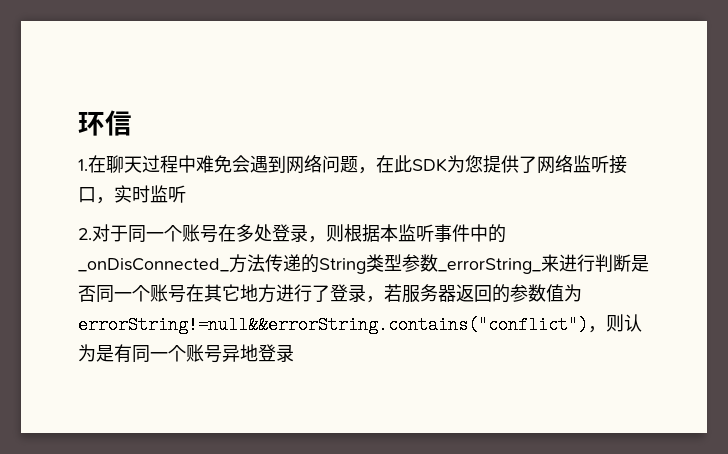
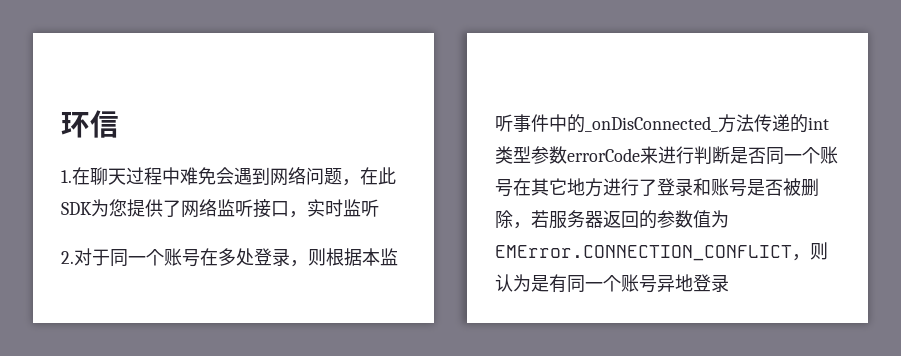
- 2.对于同一个账号在多处登录，则根据本监听事件中的_onDisConnected_方法传递的String类型参数_errorString_来进行判断是否同一个账号在其它地方进行了登录，若服务器返回的参数值为errorString!=null&&errorString.contains("conflict")，则认为是有同一个账号异地登录
+ 2.对于同一个账号在多处登录，则根据本监听事件中的_onDisConnected_方法传递的int类型参数errorCode来进行判断是否同一个账号在其它地方进行了登录和账号是否被删除，若服务器返回的参数值为EMError.CONNECTION_CONFLICT，则认为是有同一个账号异地登录

